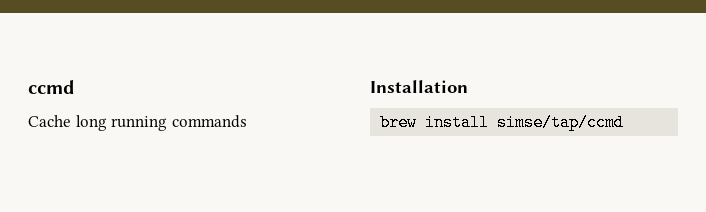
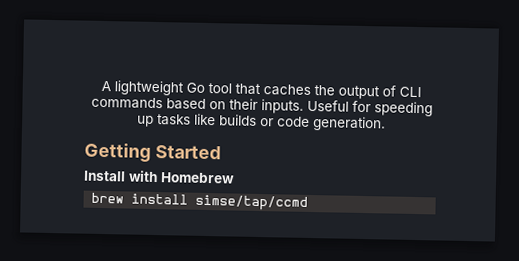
- ccmd
- Cache long running commands
- Installation
+ A lightweight Go tool that caches the output of CLI commands based on their inputs. Useful for speeding up tasks like builds or code generation.
+ Getting Started
+ Install with Homebrew

